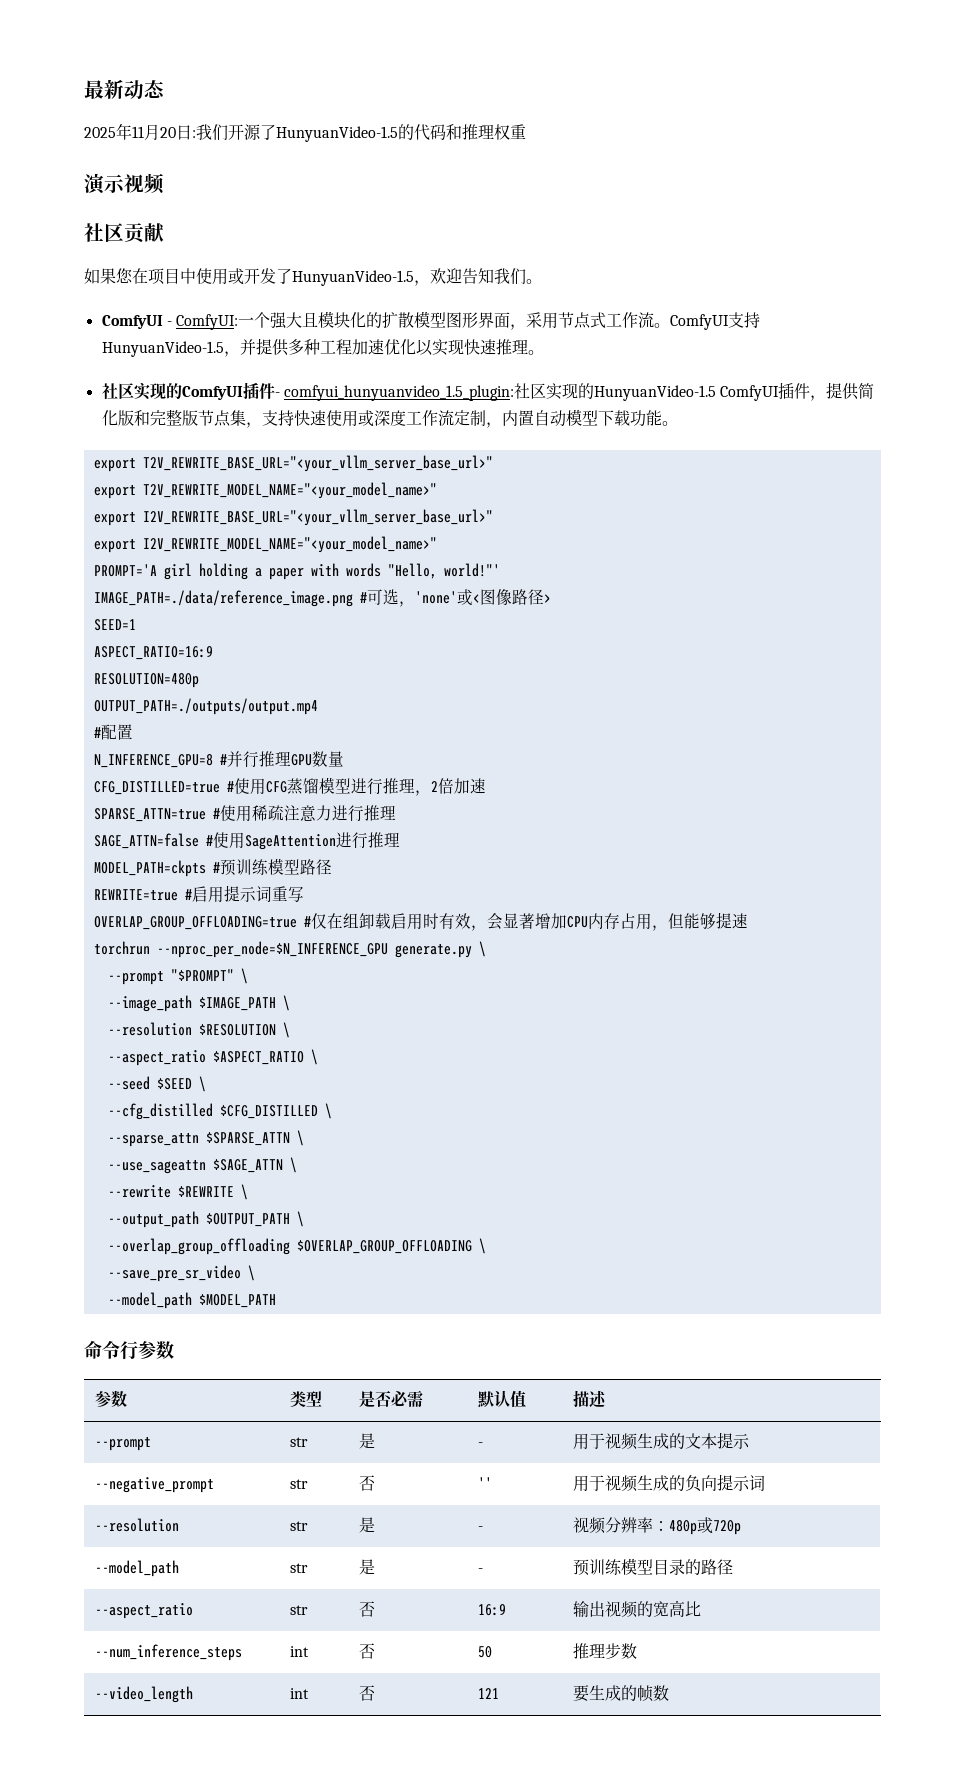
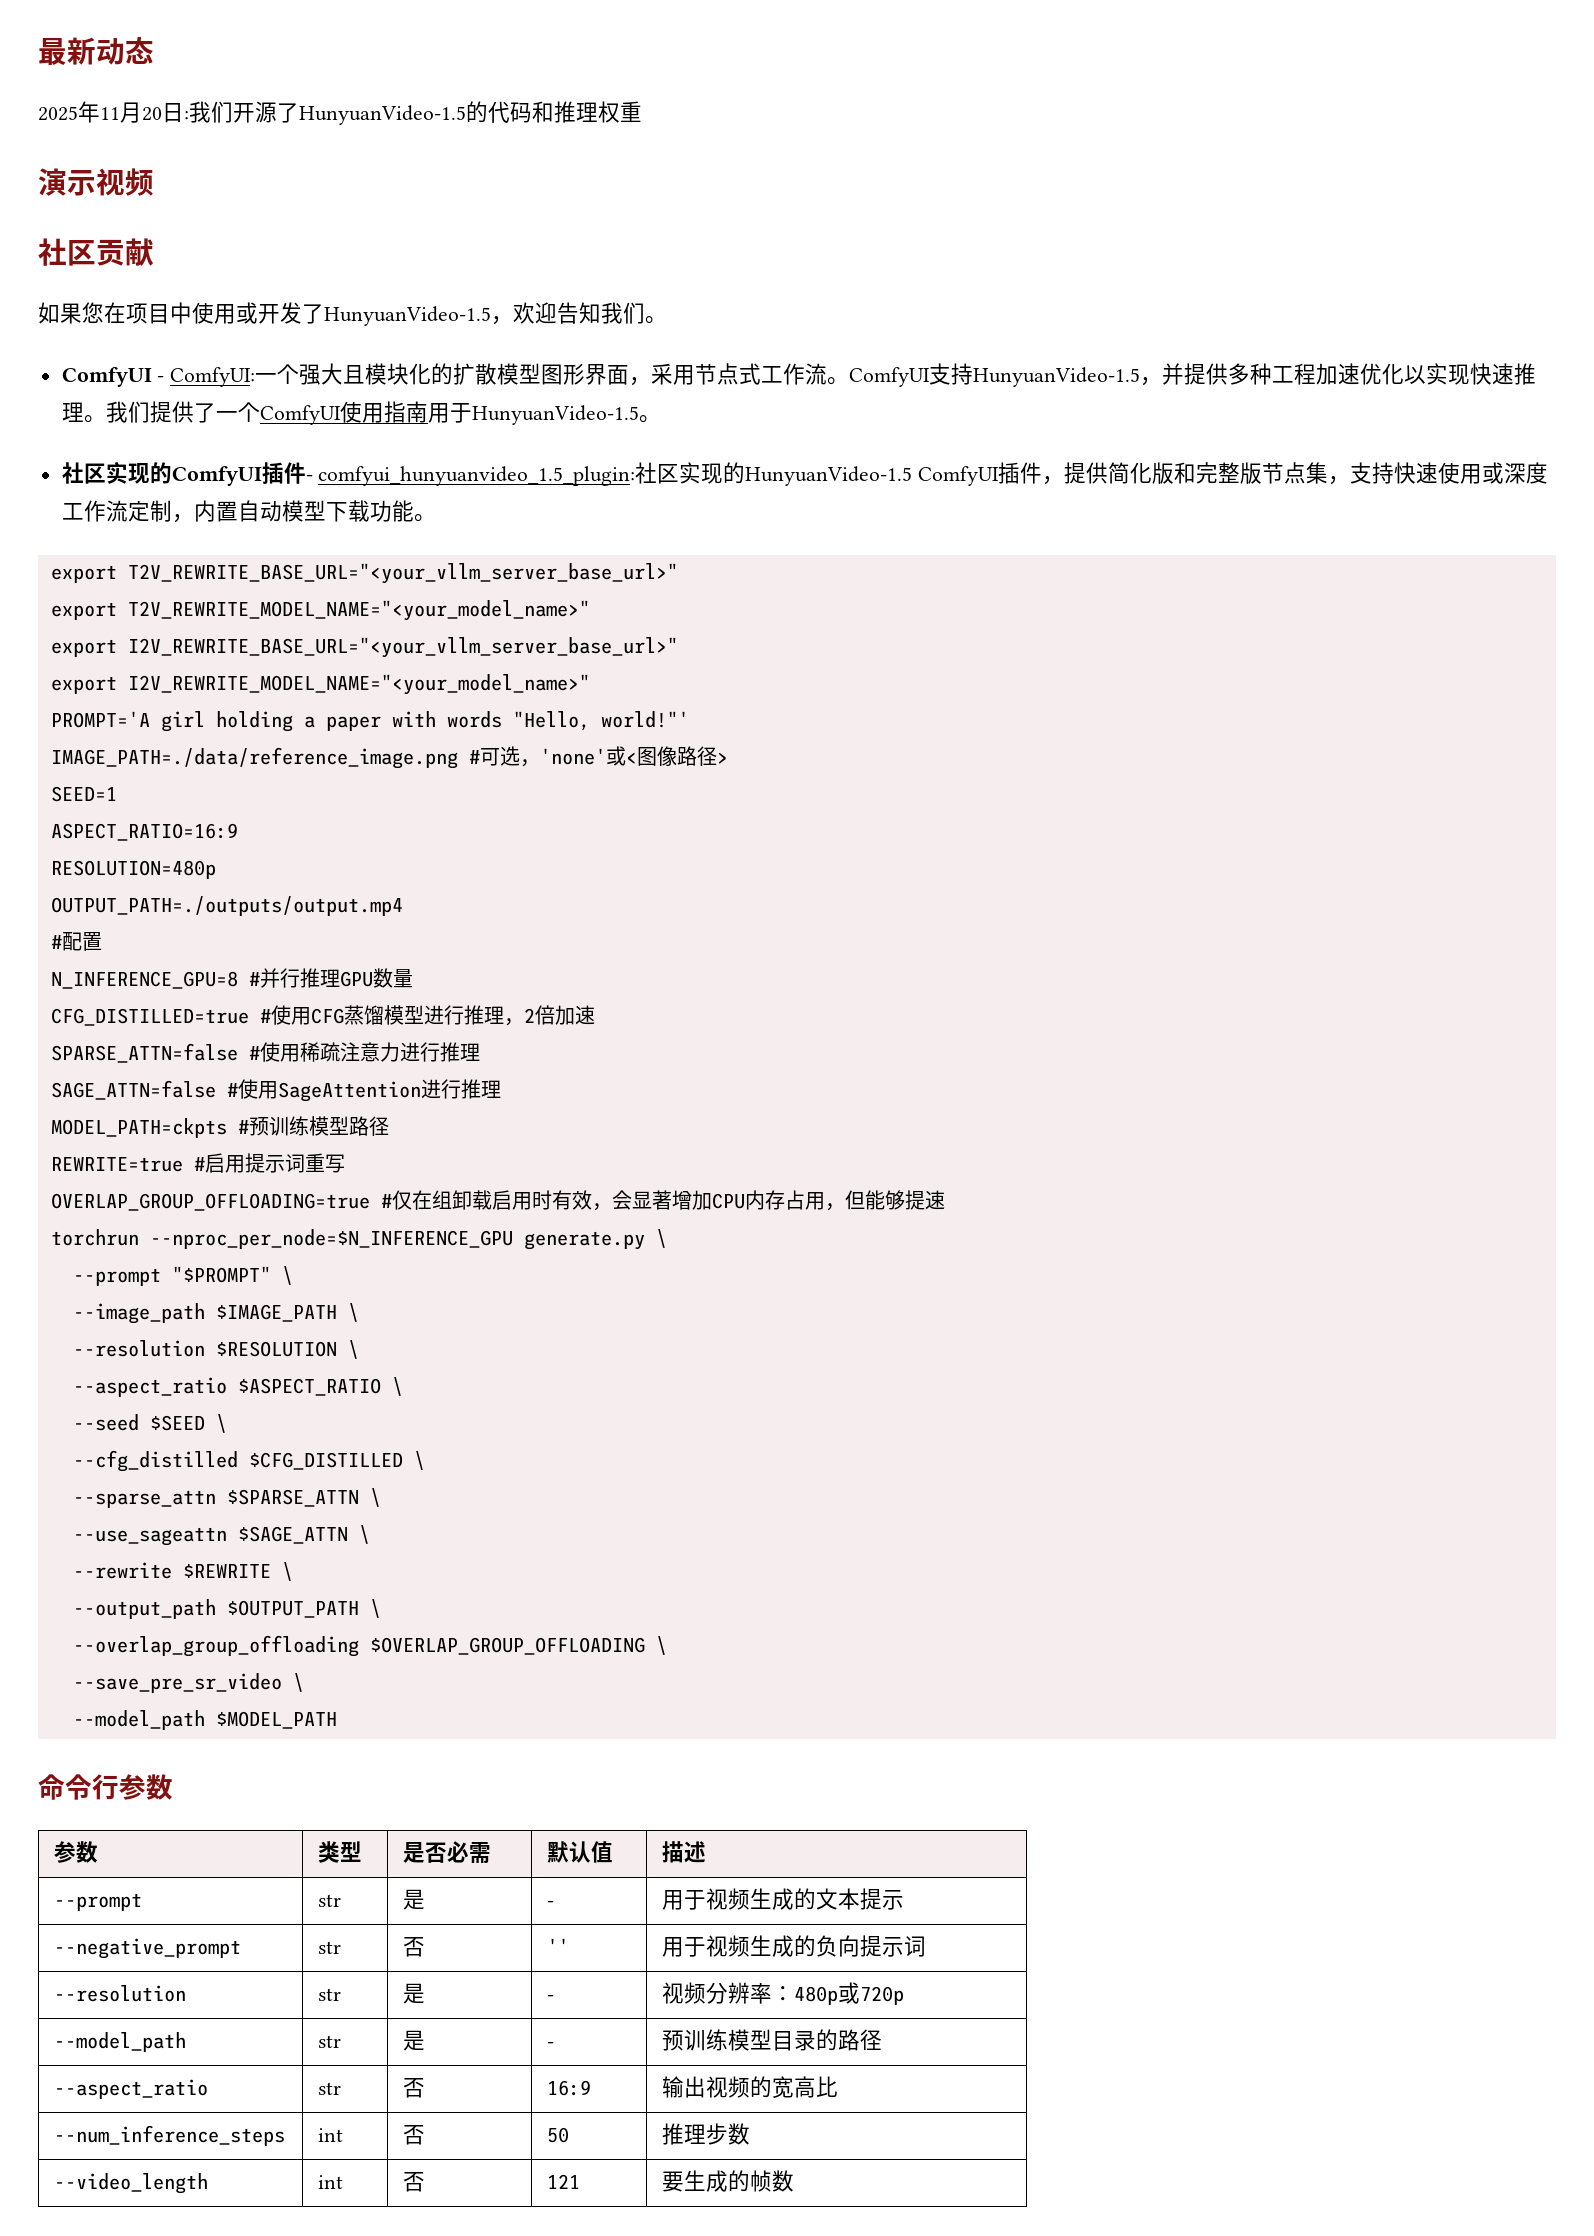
+ 我们提供了一个ComfyUI使用指南用于HunyuanVideo-1.5。
- SPARSE_ATTN=true #使用稀疏注意力进行推理
+ SPARSE_ATTN=false #使用稀疏注意力进行推理

